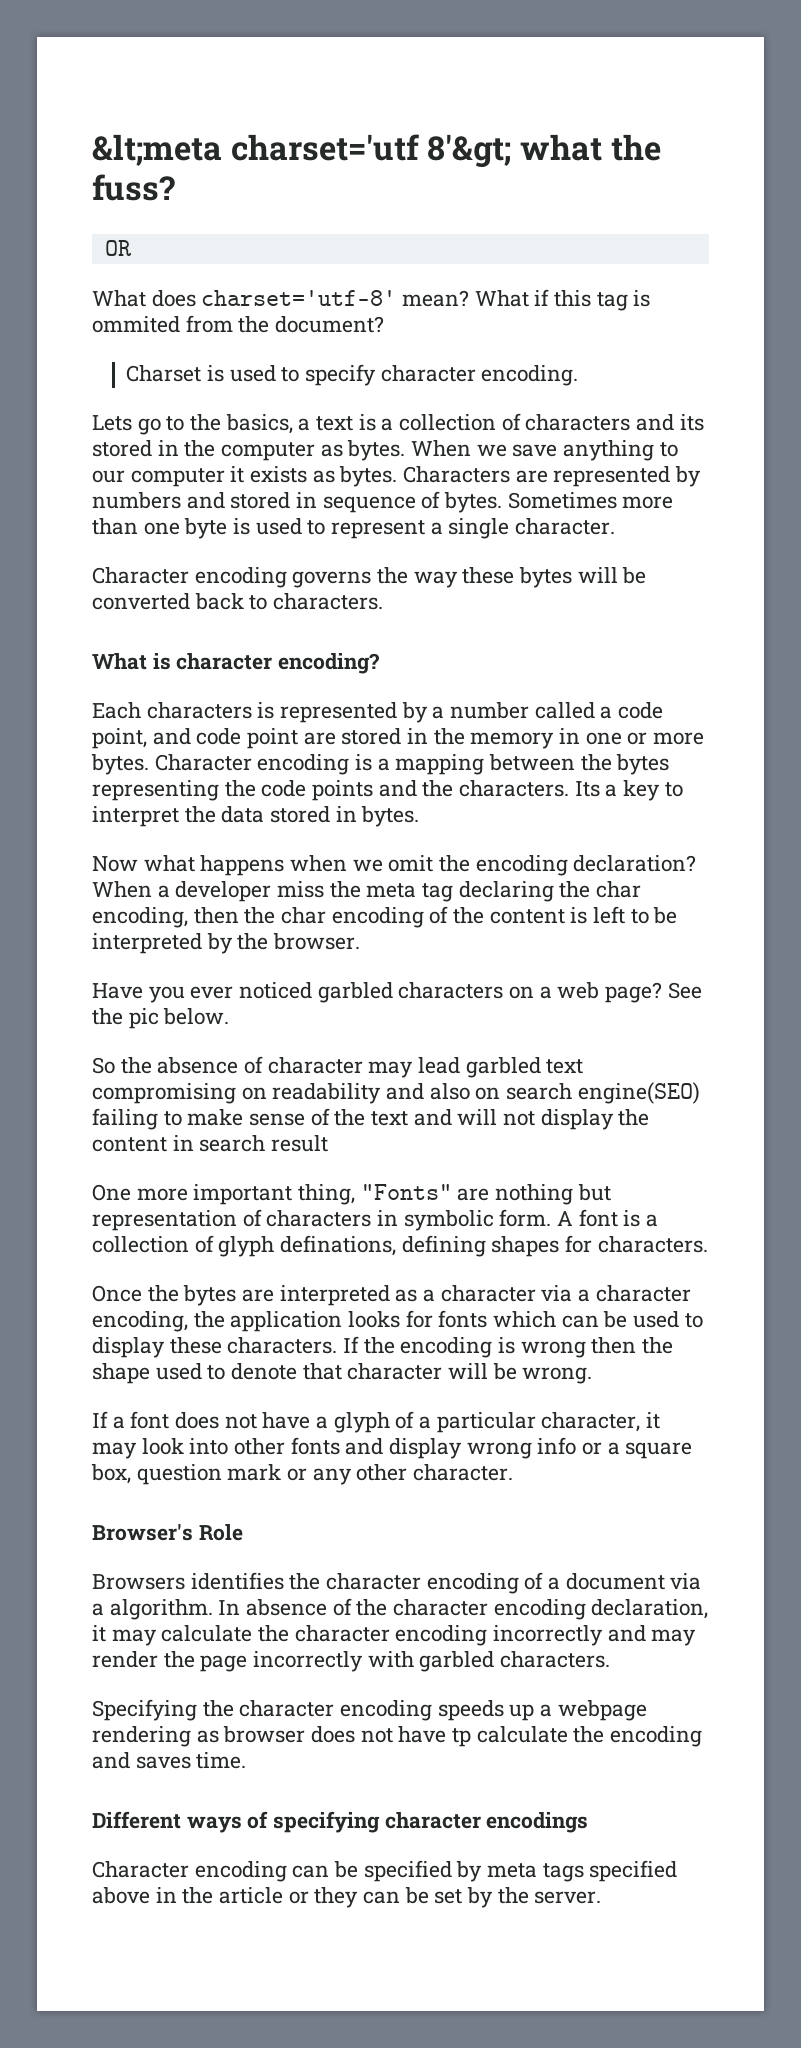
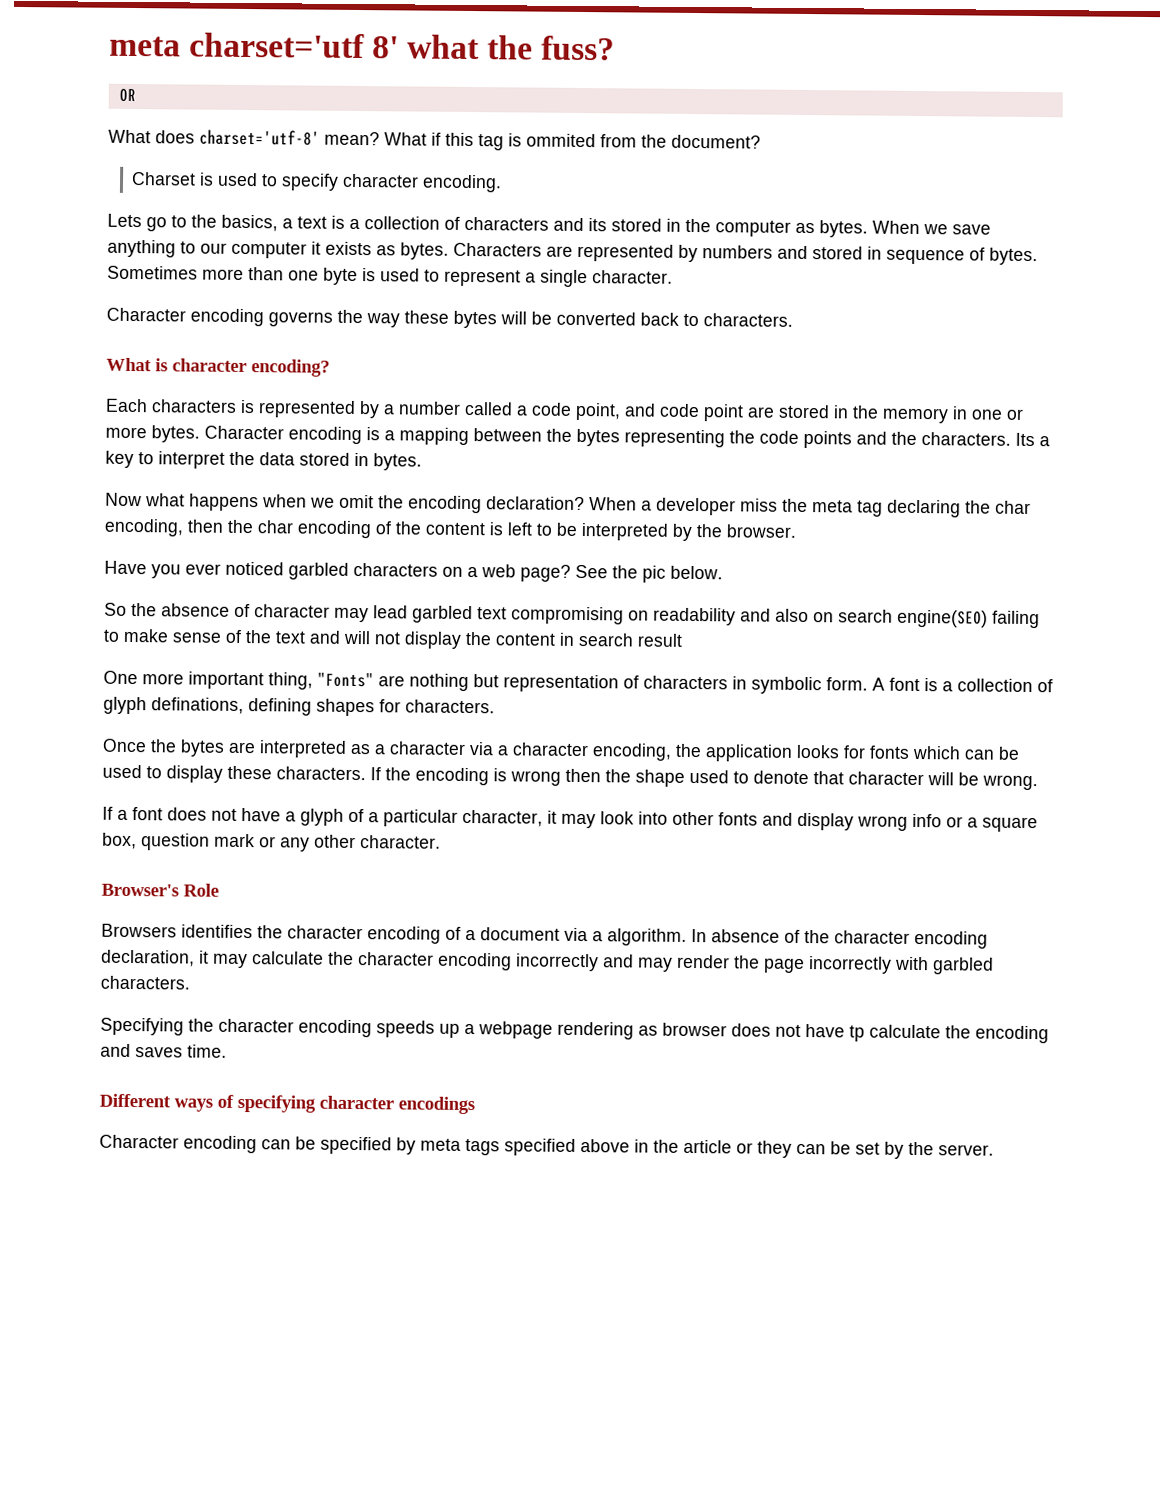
- &lt;meta charset='utf 8'&gt; what the fuss?
+ meta charset='utf 8' what the fuss?

